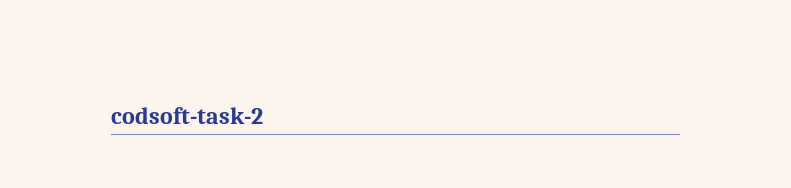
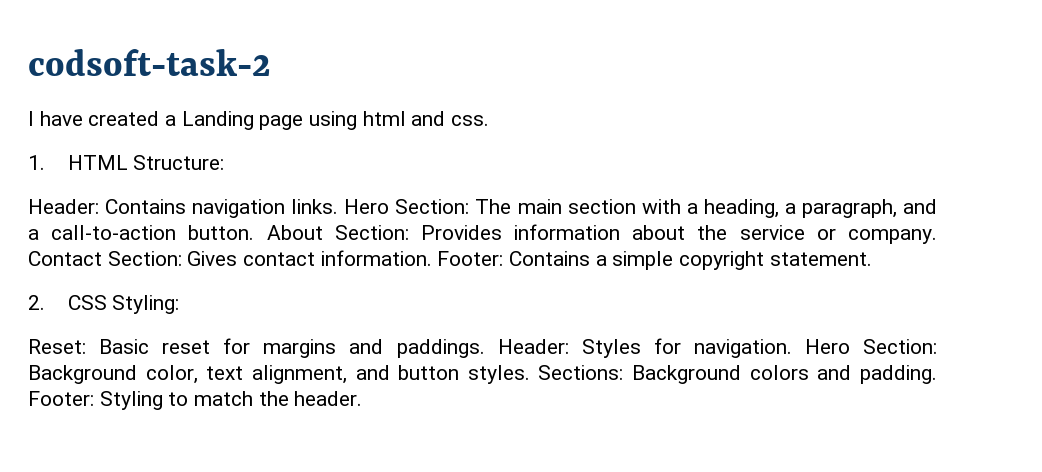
+ I have created a Landing page using html and css.
+ 1. HTML Structure:
+ Header: Contains navigation links. Hero Section: The main section with a heading, a paragraph, and a call-to-action button. About Section: Provides information about the service or company. Contact Section: Gives contact information. Footer: Contains a simple copyright statement.
+ 2. CSS Styling:
+ Reset: Basic reset for margins and paddings. Header: Styles for navigation. Hero Section: Background color, text alignment, and button styles. Sections: Background colors and padding. Footer: Styling to match the header.

